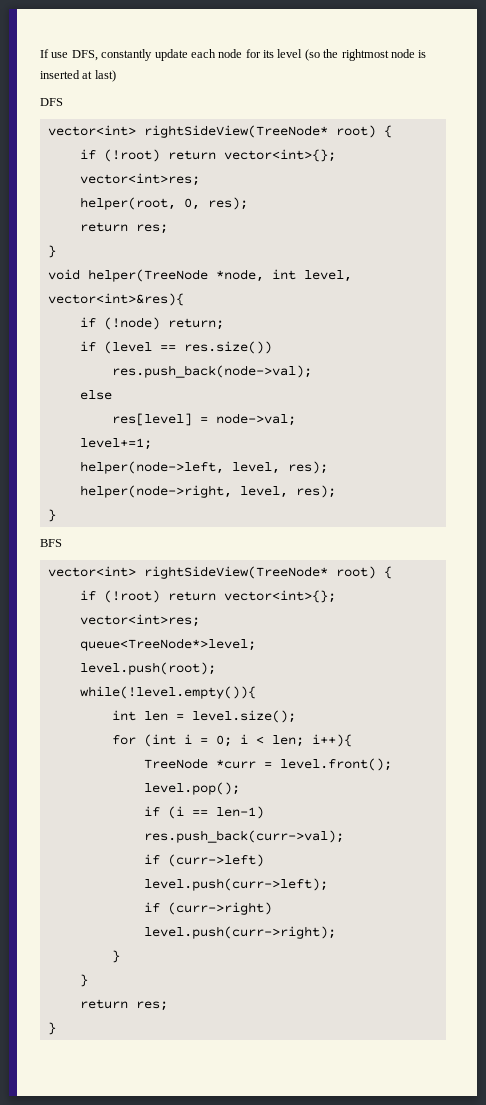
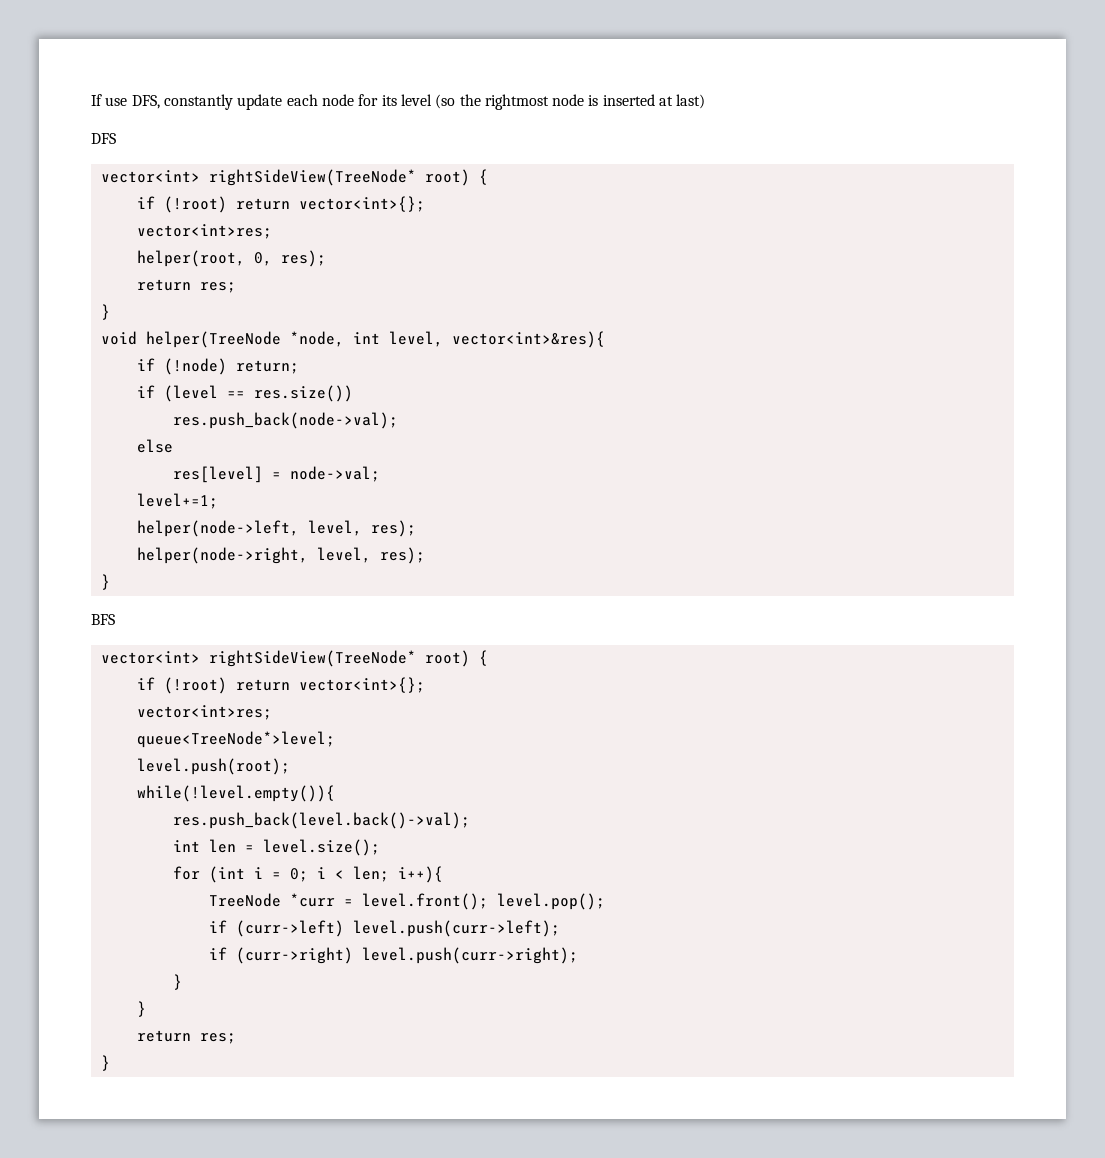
+ res.push_back(level.back()->val);
- if (i == len-1) res.push_back(curr->val);

